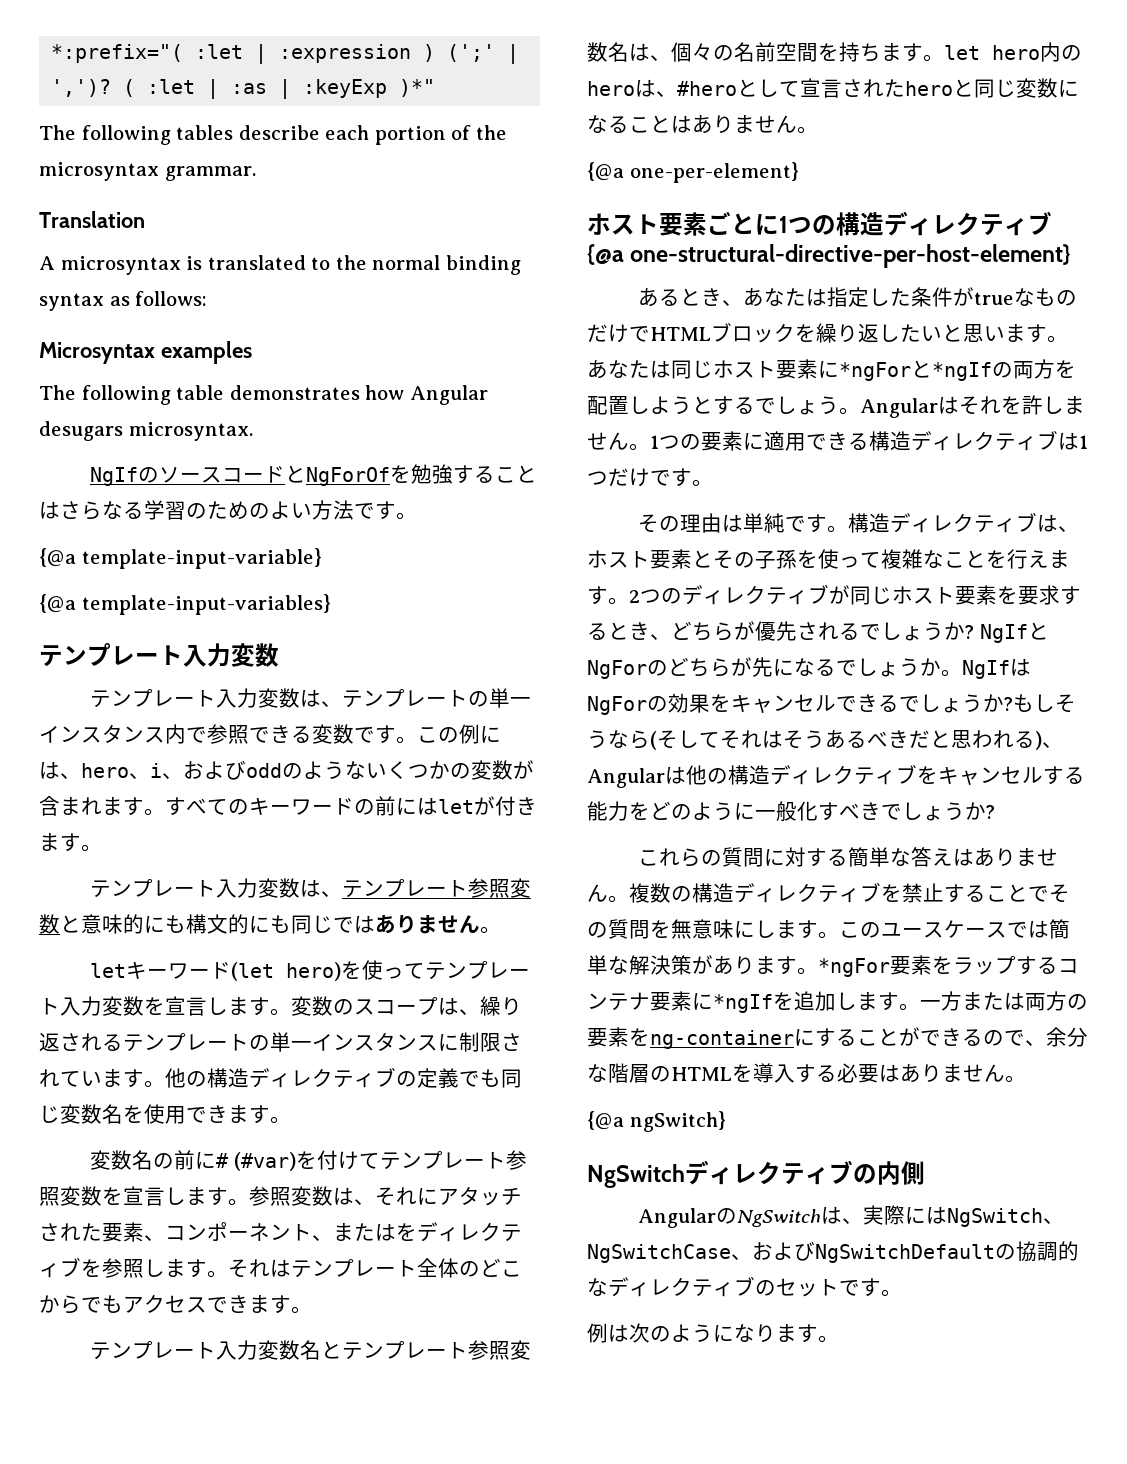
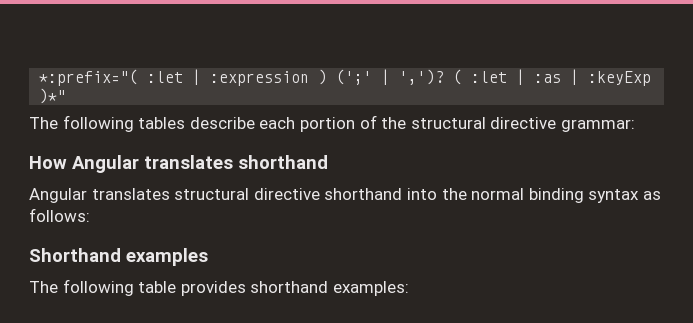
- The following tables describe each portion of the microsyntax grammar.
- Translation
- A microsyntax is translated to the normal binding syntax as follows:
+ The following tables describe each portion of the structural directive grammar:
+ How Angular translates shorthand
+ Angular translates structural directive shorthand into the normal binding syntax as follows:
- Microsyntax examples
+ Shorthand examples
- The following table demonstrates how Angular desugars microsyntax.
- NgIfのソースコードとNgForOfを勉強することはさらなる学習のためのよい方法です。
- {@a template-input-variable}
- {@a template-input-variables}
- テンプレート入力変数
- テンプレート入力変数は、テンプレートの単一インスタンス内で参照できる変数です。この例には、hero、i、およびoddのようないくつかの変数が含まれます。すべてのキーワードの前にはletが付きます。
- テンプレート入力変数は、テンプレート参照変数と意味的にも構文的にも同じではありません。
- letキーワード(let hero)を使ってテンプレート入力変数を宣言します。変数のスコープは、繰り返されるテンプレートの単一インスタンスに制限されています。他の構造ディレクティブの定義でも同じ変数名を使用できます。
- 変数名の前に# (#var)を付けてテンプレート参照変数を宣言します。参照変数は、それにアタッチされた要素、コンポーネント、またはをディレクティブを参照します。それはテンプレート全体のどこからでもアクセスできます。
- テンプレート入力変数名とテンプレート参照変数名は、個々の名前空間を持ちます。let hero内のheroは、#heroとして宣言されたheroと同じ変数になることはありません。
- {@a one-per-element}
- ホスト要素ごとに1つの構造ディレクティブ{@a one-structural-directive-per-host-element}
- あるとき、あなたは指定した条件がtrueなものだけでHTMLブロックを繰り返したいと思います。あなたは同じホスト要素に*ngForと*ngIfの両方を配置しようとするでしょう。Angularはそれを許しません。1つの要素に適用できる構造ディレクティブは1つだけです。
- その理由は単純です。構造ディレクティブは、ホスト要素とその子孫を使って複雑なことを行えます。2つのディレクティブが同じホスト要素を要求するとき、どちらが優先されるでしょうか? NgIfとNgForのどちらが先になるでしょうか。NgIfはNgForの効果をキャンセルできるでしょうか?もしそうなら(そしてそれはそうあるべきだと思われる)、Angularは他の構造ディレクティブをキャンセルする能力をどのように一般化すべきでしょうか?
- これらの質問に対する簡単な答えはありません。複数の構造ディレクティブを禁止することでその質問を無意味にします。このユースケースでは簡単な解決策があります。*ngFor要素をラップするコンテナ要素に*ngIfを追加します。一方または両方の要素をng-containerにすることができるので、余分な階層のHTMLを導入する必要はありません。
- {@a ngSwitch}
- NgSwitchディレクティブの内側
- AngularのNgSwitchは、実際にはNgSwitch、NgSwitchCase、およびNgSwitchDefaultの協調的なディレクティブのセットです。
- 例は次のようになります。
+ The following table provides shorthand examples:

